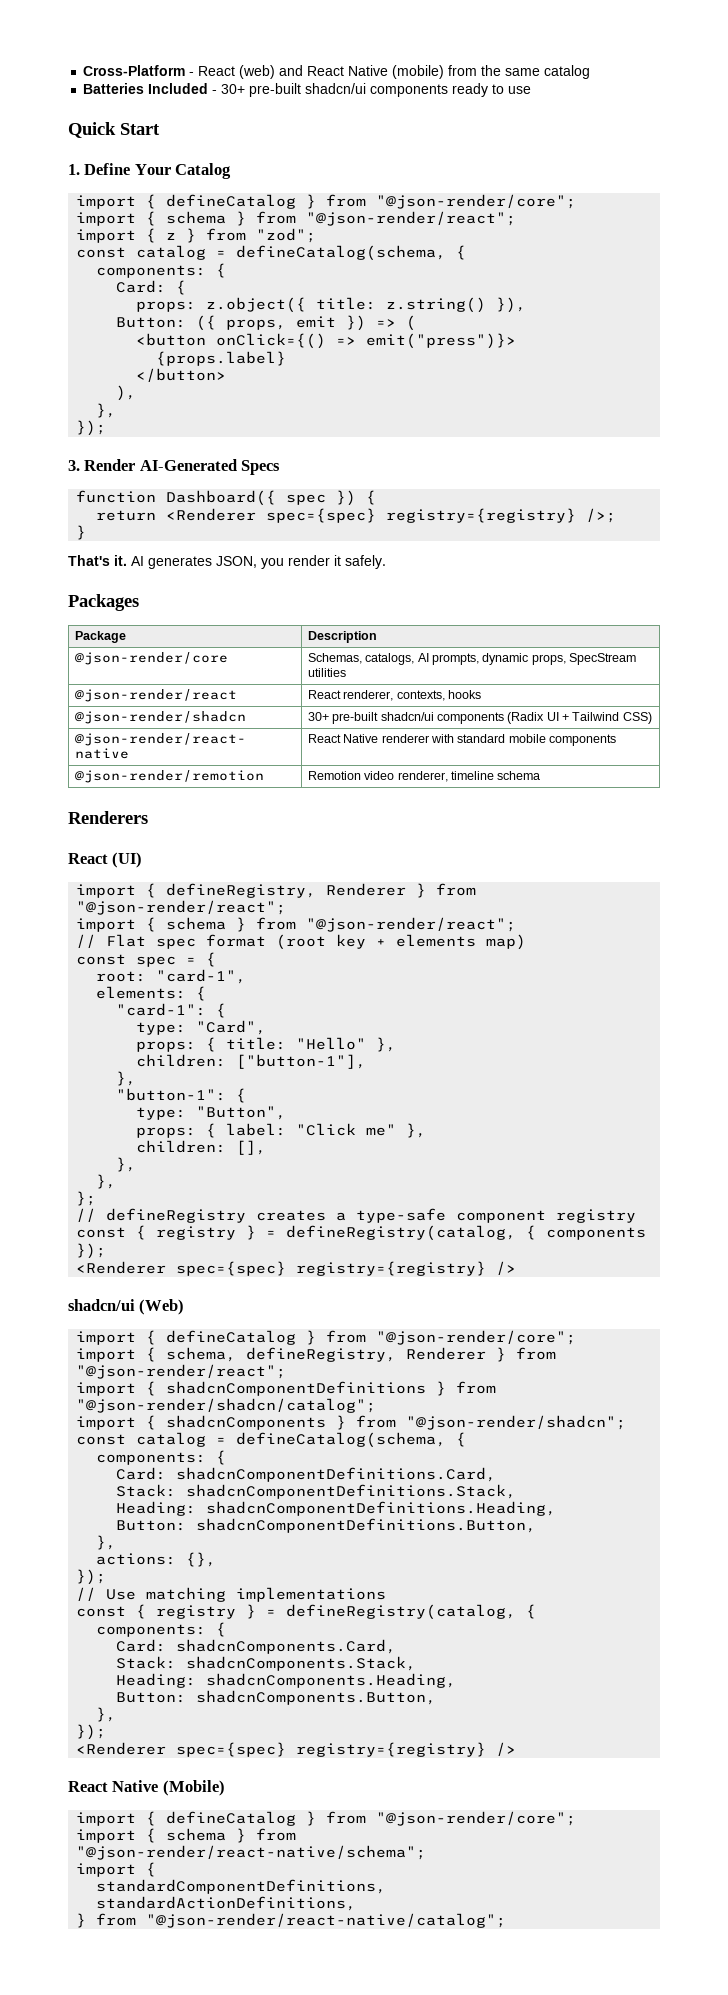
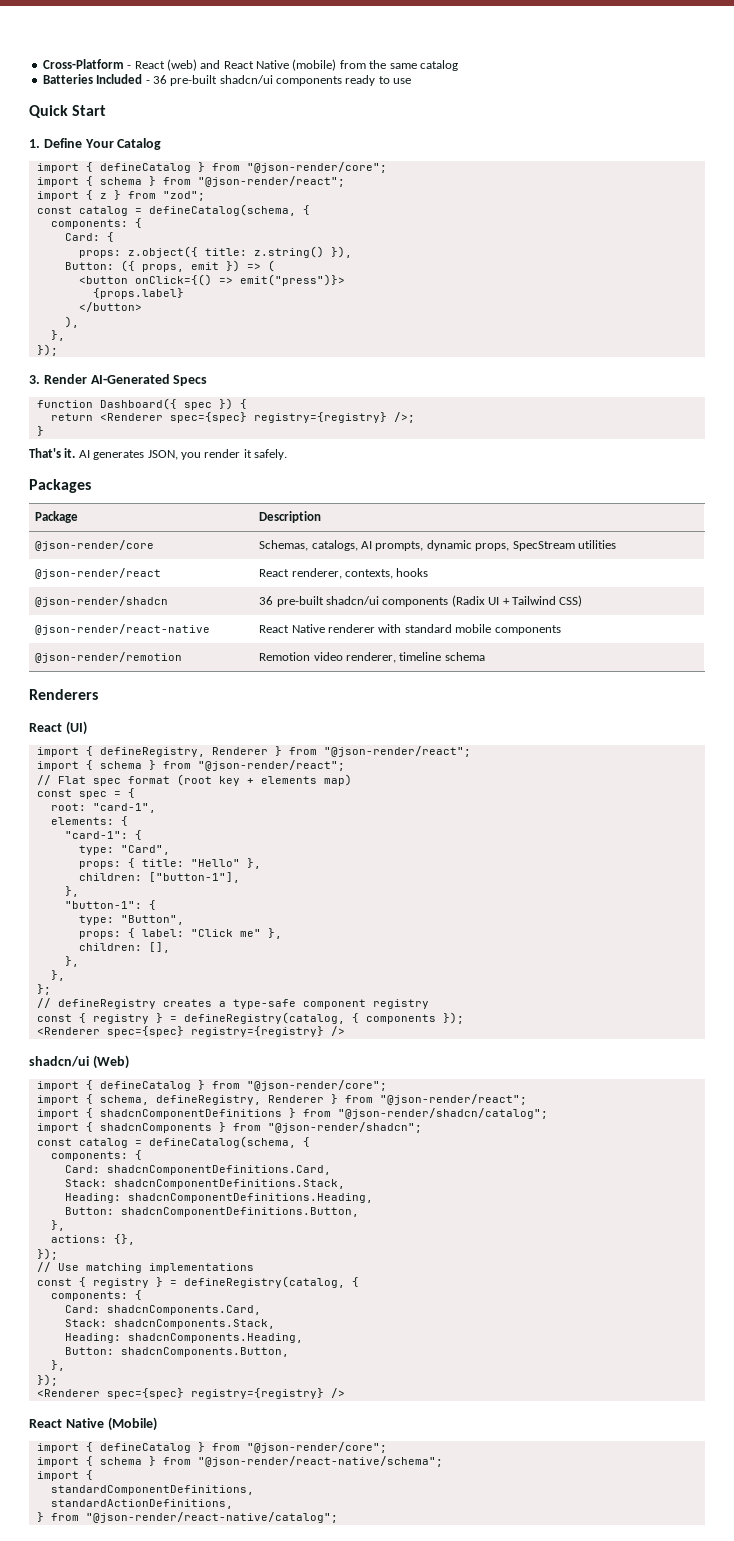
- Batteries Included - 30+ pre-built shadcn/ui components ready to use
+ Batteries Included - 36 pre-built shadcn/ui components ready to use
- @json-render/shadcn | 30+ pre-built shadcn/ui components (Radix UI + Tailwind CSS)
+ @json-render/shadcn | 36 pre-built shadcn/ui components (Radix UI + Tailwind CSS)

